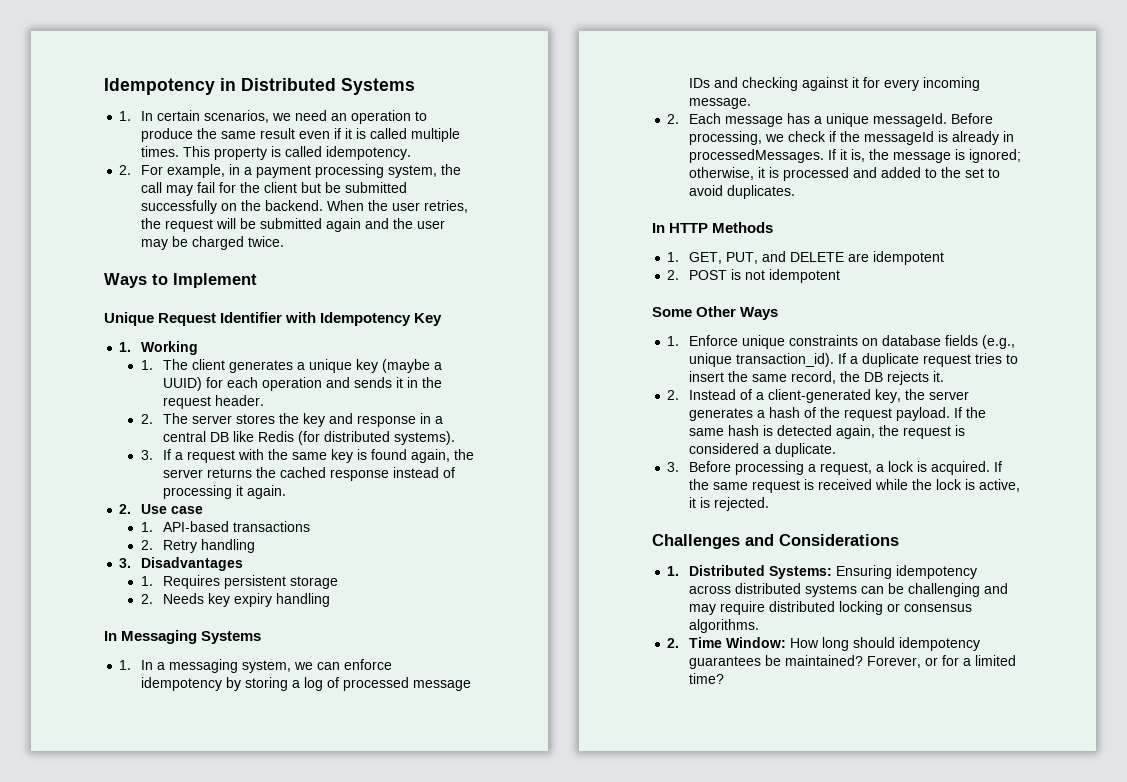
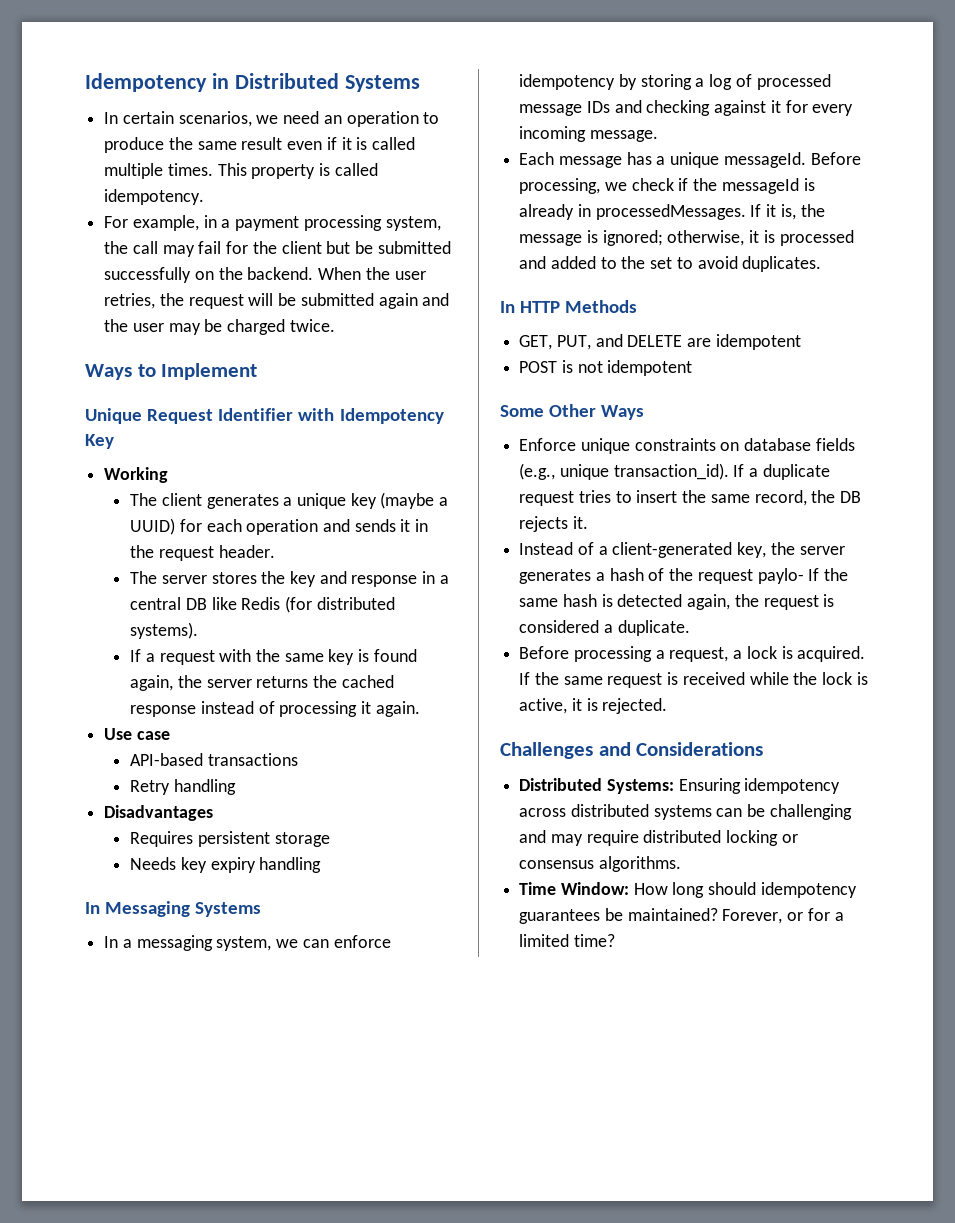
- 1. In certain scenarios, we need an operation to produce the same result even if it is called multiple times.
+ In certain scenarios, we need an operation to produce the same result even if it is called multiple times.
- 2. For example, in a payment processing system, the call may fail for the client but be submitted successfully on the backend.
+ For example, in a payment processing system, the call may fail for the client but be submitted successfully on the backend.
- 1. Working
+ Working
- 1. The client generates a unique key (maybe a UUID) for each operation and sends it in the request header.
+ The client generates a unique key (maybe a UUID) for each operation and sends it in the request header.
- 2. The server stores the key and response in a central DB like Redis (for distributed systems).
+ The server stores the key and response in a central DB like Redis (for distributed systems).
- 3. If a request with the same key is found again, the server returns the cached response instead of processing it again.
+ If a request with the same key is found again, the server returns the cached response instead of processing it again.
- 2. Use case
+ Use case
- 1. API-based transactions
+ API-based transactions
- 2. Retry handling
+ Retry handling
- 3. Disadvantages
+ Disadvantages
- 1. Requires persistent storage
+ Requires persistent storage
- 2. Needs key expiry handling
+ Needs key expiry handling
- 1. In a messaging system, we can enforce idempotency by storing a log of processed message IDs and checking against it for every incoming message.
+ In a messaging system, we can enforce idempotency by storing a log of processed message IDs and checking against it for every incoming message.
- 2. Each message has a unique messageId.
+ Each message has a unique messageId.
- 1. GET, PUT, and DELETE are idempotent
+ GET, PUT, and DELETE are idempotent
- 2. POST is not idempotent
+ POST is not idempotent
- 1. Enforce unique constraints on database fields (e.g., unique transaction_id).
+ Enforce unique constraints on database fields (e.g., unique transaction_id).
- 2. Instead of a client-generated key, the server generates a hash of the request payload. If the same hash is detected again, the request is considered a duplicate.
+ Instead of a client-generated key, the server generates a hash of the request paylo- If the same hash is detected again, the request is considered a duplicate.
- 3. Before processing a request, a lock is acquired.
+ Before processing a request, a lock is acquired.
- 1. Distributed Systems: Ensuring idempotency across distributed systems can be challenging and may require distributed locking or consensus algorithms.
+ Distributed Systems: Ensuring idempotency across distributed systems can be challenging and may require distributed locking or consensus algorithms.
- 2. Time Window: How long should idempotency guarantees be maintained?
+ Time Window: How long should idempotency guarantees be maintained?

